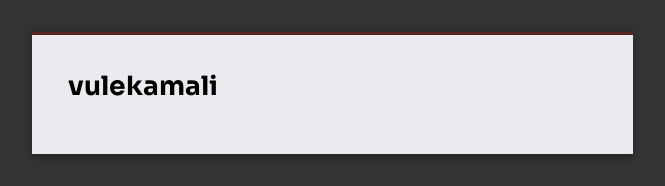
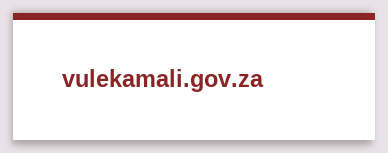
- vulekamali
+ vulekamali.gov.za

